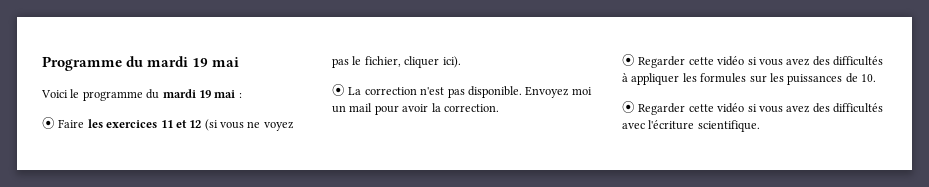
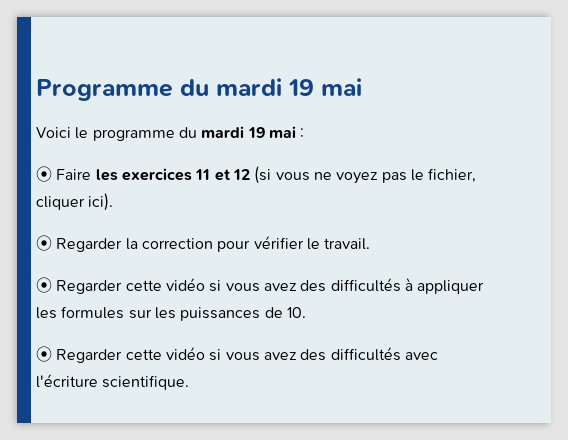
- ⦿ La correction n'est pas disponible. Envoyez moi un mail pour avoir la correction.
+ ⦿ Regarder la correction pour vérifier le travail.

